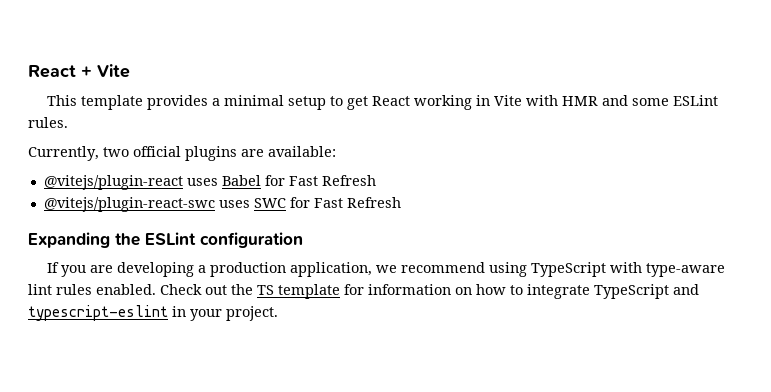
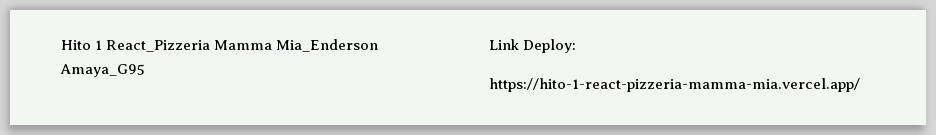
- React + Vite
- This template provides a minimal setup to get React working in Vite with HMR and some ESLint rules.
- Currently, two official plugins are available:
- @vitejs/plugin-react uses Babel for Fast Refresh
- @vitejs/plugin-react-swc uses SWC for Fast Refresh
- Expanding the ESLint configuration
- If you are developing a production application, we recommend using TypeScript with type-aware lint rules enabled. Check out the TS template for information on how to integrate TypeScript and typescript-eslint in your project.
+ Hito 1 React_Pizzeria Mamma Mia_Enderson Amaya_G95
+ Link Deploy:
+ https://hito-1-react-pizzeria-mamma-mia.vercel.app/

